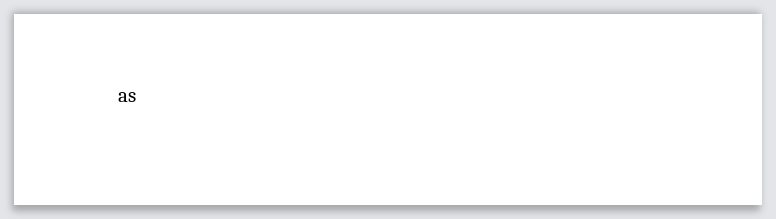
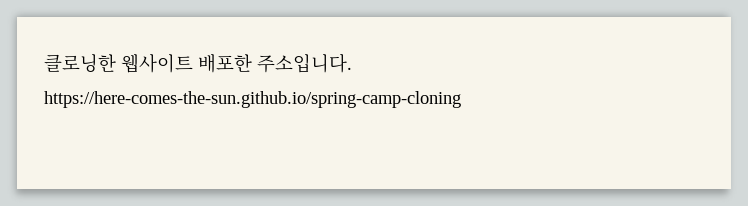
- as
+ 클로닝한 웹사이트 배포한 주소입니다. https://here-comes-the-sun.github.io/spring-camp-cloning

